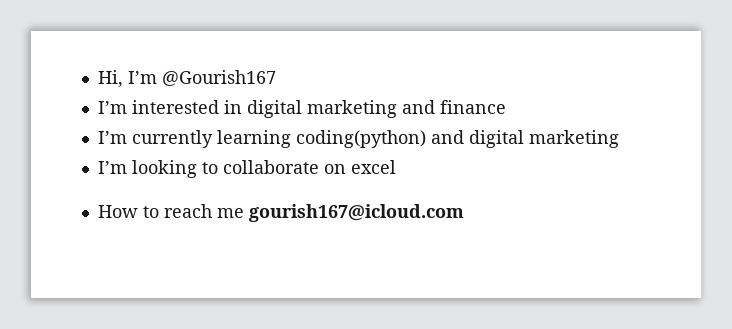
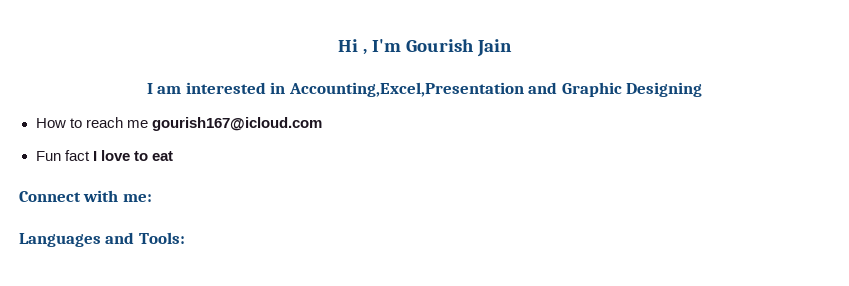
- Hi, I’m @Gourish167
- I’m interested in digital marketing and finance
- I’m currently learning coding(python) and digital marketing
- I’m looking to collaborate on excel
+ Hi , I'm Gourish Jain
+ I am interested in Accounting,Excel,Presentation and Graphic Designing
+ Fun fact I love to eat
+ Connect with me:
+ Languages and Tools:

